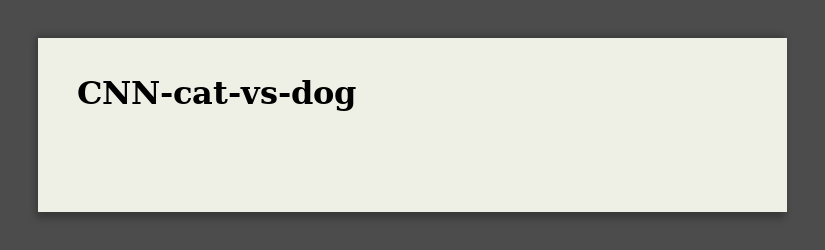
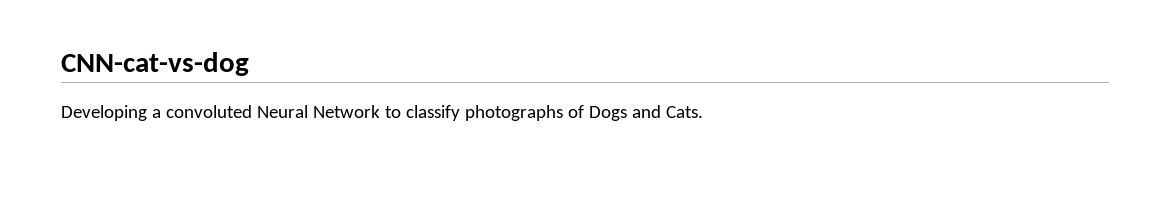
+ Developing a convoluted Neural Network to classify photographs of Dogs and Cats.

